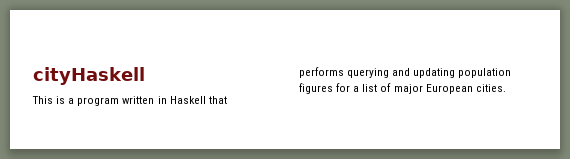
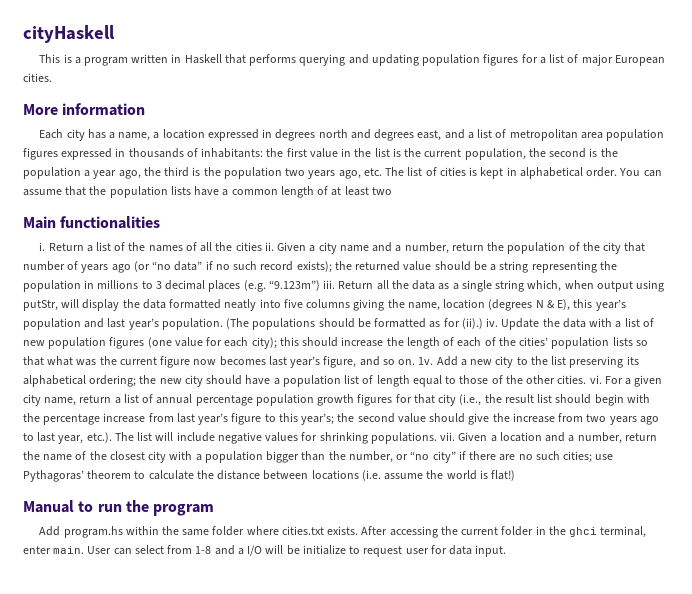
+ More information
+ Each city has a name, a location expressed in degrees north and degrees east, and a list of metropolitan area population figures expressed in thousands of inhabitants: the first value in the list is the current population, the second is the population a year ago, the third is the population two years ago, etc. The list of cities is kept in alphabetical order. You can assume that the population lists have a common length of at least two
+ Main functionalities
+ i. Return a list of the names of all the cities ii. Given a city name and a number, return the population of the city that number of years ago (or “no data” if no such record exists); the returned value should be a string representing the population in millions to 3 decimal places (e.g. “9.123m”) iii. Return all the data as a single string which, when output using putStr, will display the data formatted neatly into five columns giving the name, location (degrees N & E), this year’s population and last year’s population. (The populations should be formatted as for (ii).) iv. Update the data with a list of new population figures (one value for each city); this should increase the length of each of the cities’ population lists so that what was the current figure now becomes last year’s figure, and so on. 1v. Add a new city to the list preserving its alphabetical ordering; the new city should have a population list of length equal to those of the other cities. vi. For a given city name, return a list of annual percentage population growth figures for that city (i.e., the result list should begin with the percentage increase from last year’s figure to this year’s; the second value should give the increase from two years ago to last year, etc.). The list will include negative values for shrinking populations. vii. Given a location and a number, return the name of the closest city with a population bigger than the number, or “no city” if there are no such cities; use Pythagoras’ theorem to calculate the distance between locations (i.e. assume the world is flat!)
+ Manual to run the program
+ Add program.hs within the same folder where cities.txt exists. After accessing the current folder in the ghci terminal, enter main. User can select from 1-8 and a I/O will be initialize to request user for data input.

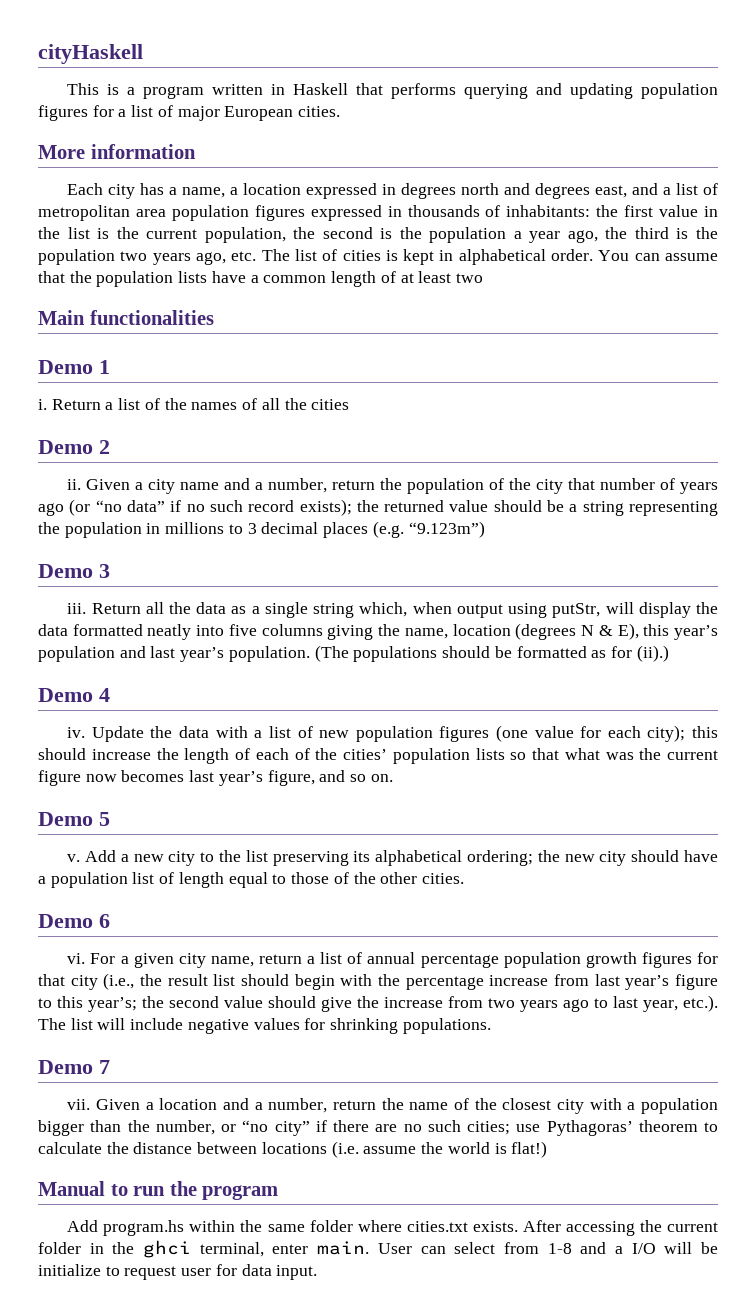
+ Demo 1
- Return a list of the names of all the cities ii.
+ Return a list of the names of all the cities
+ Demo 2
+ ii.
- Given a city name and a number, return the population of the city that number of years ago (or “no data” if no such record exists); the returned value should be a string representing the population in millions to 3 decimal places (e.g. “9.123m”) iii.
+ Given a city name and a number, return the population of the city that number of years ago (or “no data” if no such record exists); the returned value should be a string representing the population in millions to 3 decimal places (e.g. “9.123m”)
+ Demo 3
+ iii.
- (The populations should be formatted as for (ii).) iv.
+ (The populations should be formatted as for (ii).)
+ Demo 4
+ iv.
- Update the data with a list of new population figures (one value for each city); this should increase the length of each of the cities’ population lists so that what was the current figure now becomes last year’s figure, and so on. 1v.
+ Update the data with a list of new population figures (one value for each city); this should increase the length of each of the cities’ population lists so that what was the current figure now becomes last year’s figure, and so on.
+ Demo 5
+ v.
- Add a new city to the list preserving its alphabetical ordering; the new city should have a population list of length equal to those of the other cities. vi.
+ Add a new city to the list preserving its alphabetical ordering; the new city should have a population list of length equal to those of the other cities.
+ Demo 6
+ vi.
- For a given city name, return a list of annual percentage population growth figures for that city (i.e., the result list should begin with the percentage increase from last year’s figure to this year’s; the second value should give the increase from two years ago to last year, etc.). The list will include negative values for shrinking populations. vii.
+ For a given city name, return a list of annual percentage population growth figures for that city (i.e., the result list should begin with the percentage increase from last year’s figure to this year’s; the second value should give the increase from two years ago to last year, etc.). The list will include negative values for shrinking populations.
+ Demo 7
+ vii.

